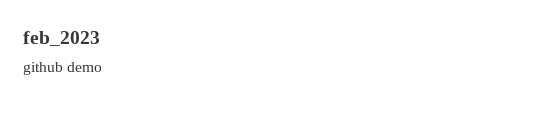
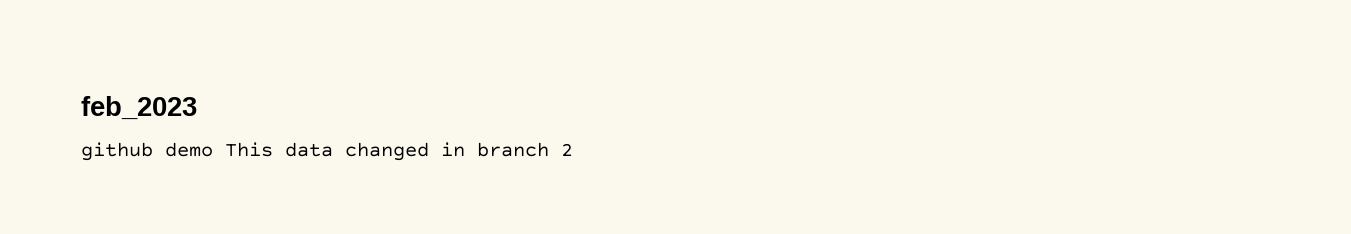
- github demo
+ github demo This data changed in branch 2

